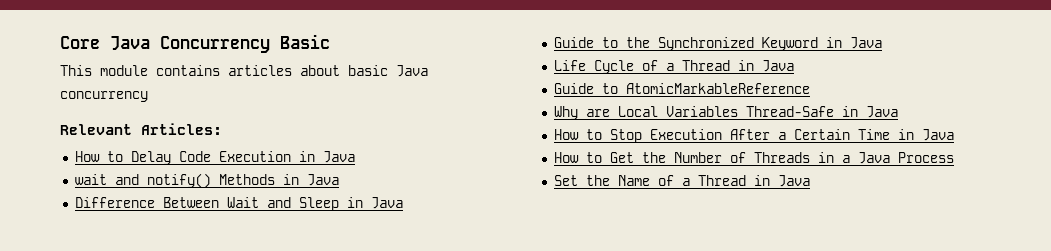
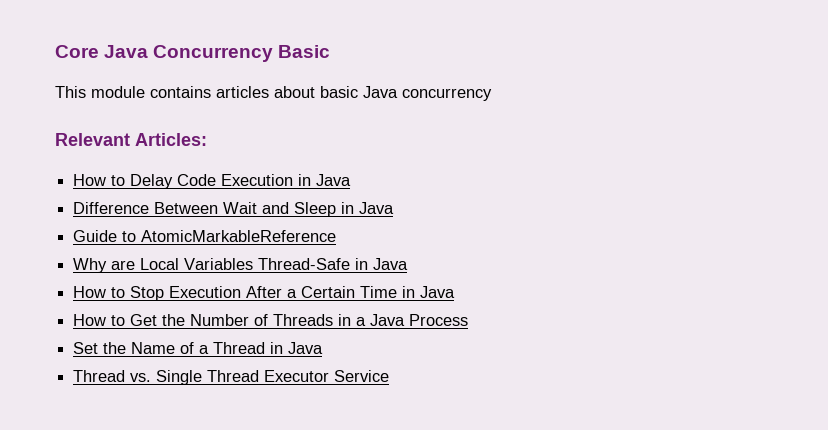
- wait and notify() Methods in Java
- Guide to the Synchronized Keyword in Java
- Life Cycle of a Thread in Java
+ Thread vs. Single Thread Executor Service

